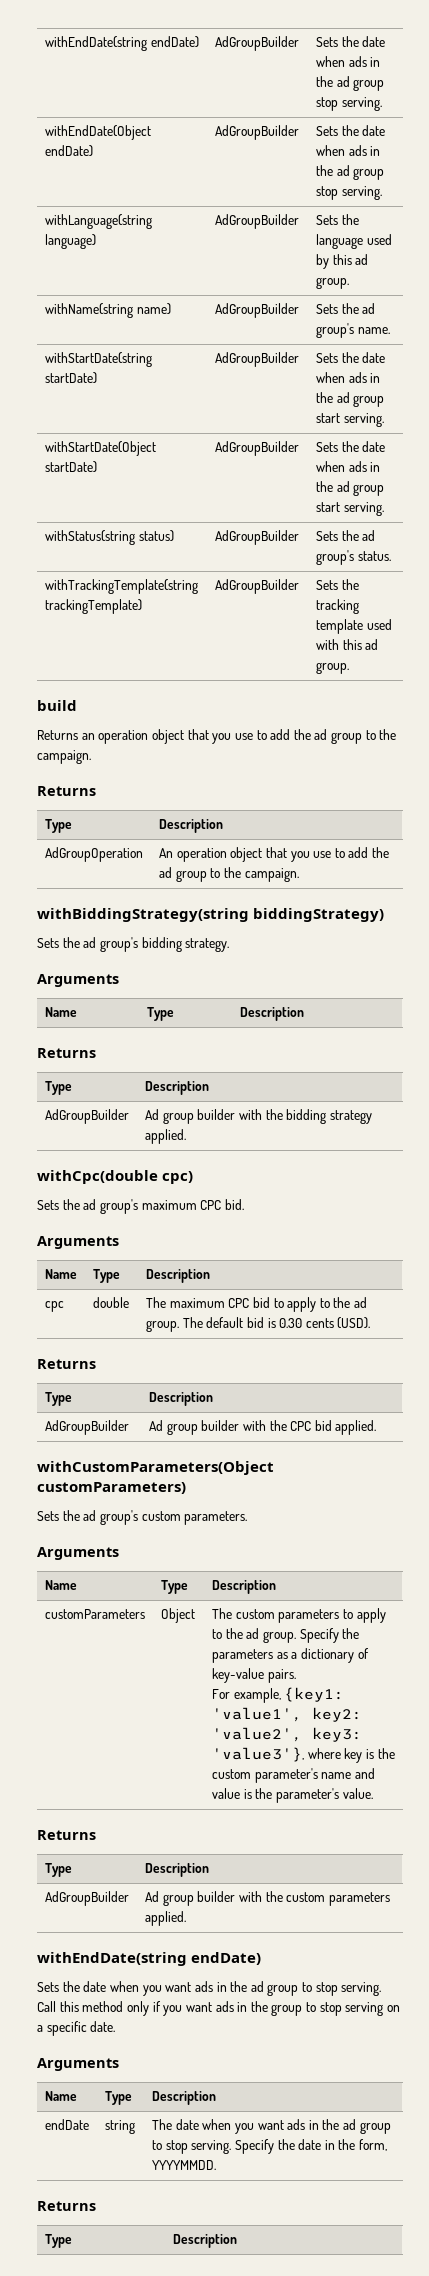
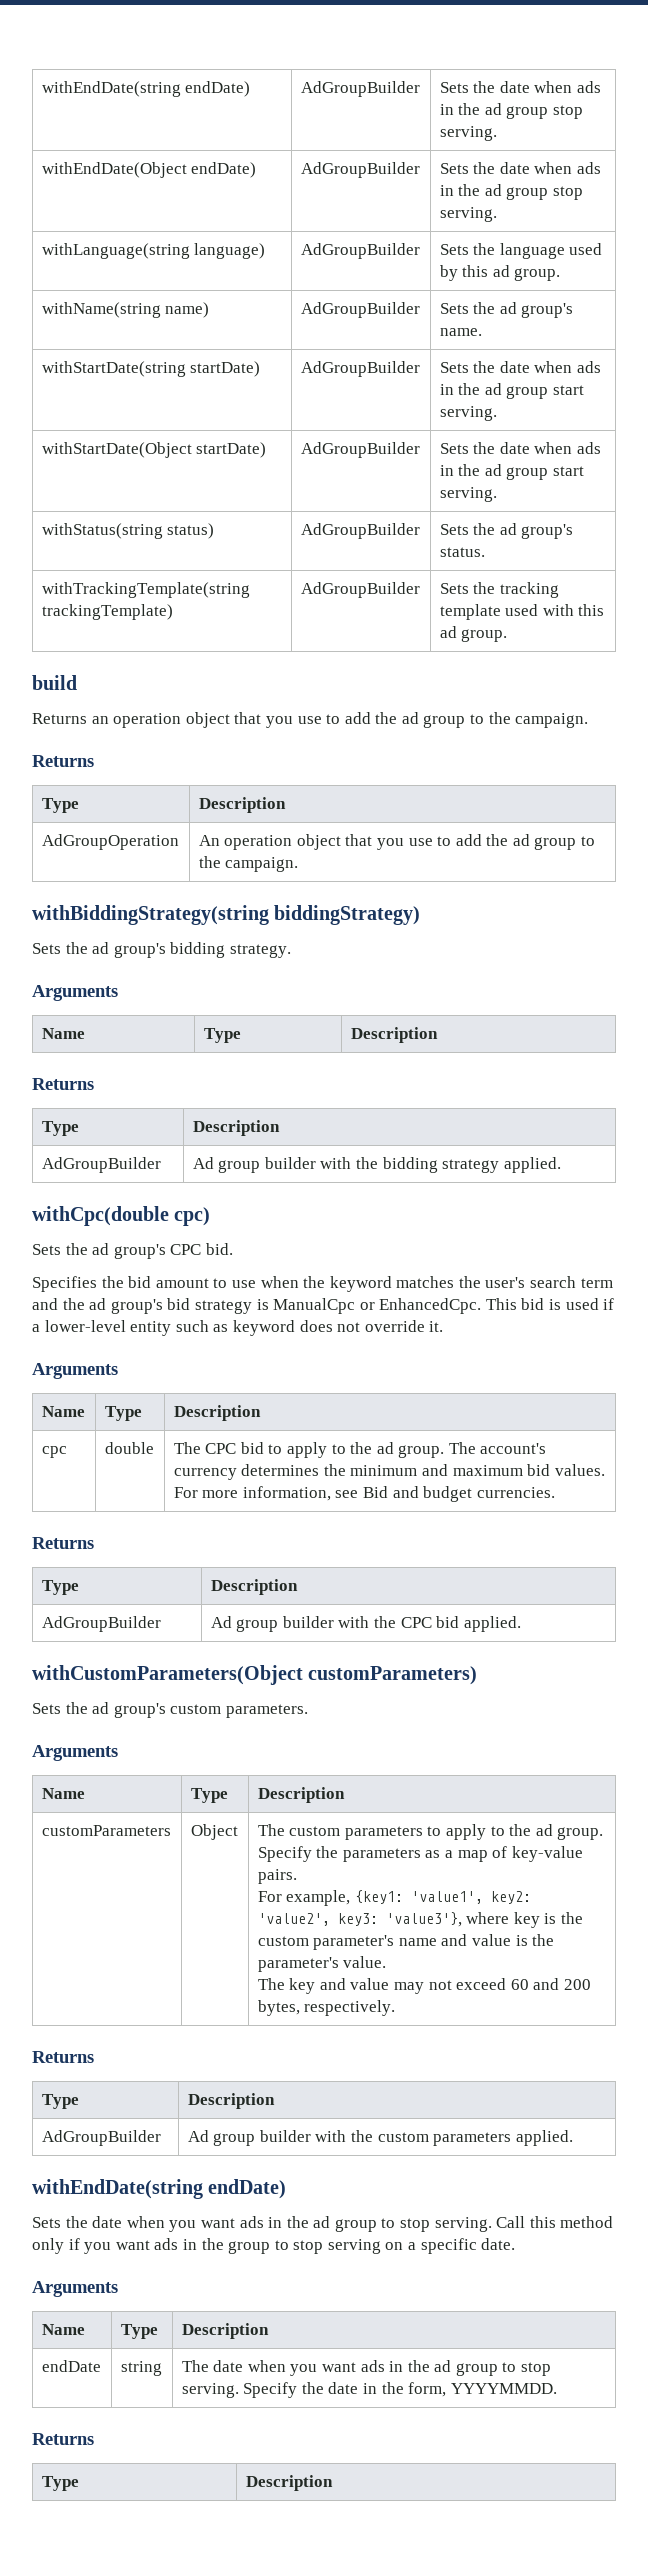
- Sets the ad group's maximum CPC bid.
+ Sets the ad group's CPC bid.
+ Specifies the bid amount to use when the keyword matches the user's search term and the ad group's bid strategy is ManualCpc or EnhancedCpc. This bid is used if a lower-level entity such as keyword does not override it.
- cpc | double | The maximum CPC bid to apply to the ad group. The default bid is 0.30 cents (USD).
+ cpc | double | The CPC bid to apply to the ad group. The account's currency determines the minimum and maximum bid values. For more information, see Bid and budget currencies.
- Specify the parameters as a dictionary of key-value pairs.
+ Specify the parameters as a map of key-value pairs.
+ The key and value may not exceed 60 and 200 bytes, respectively.

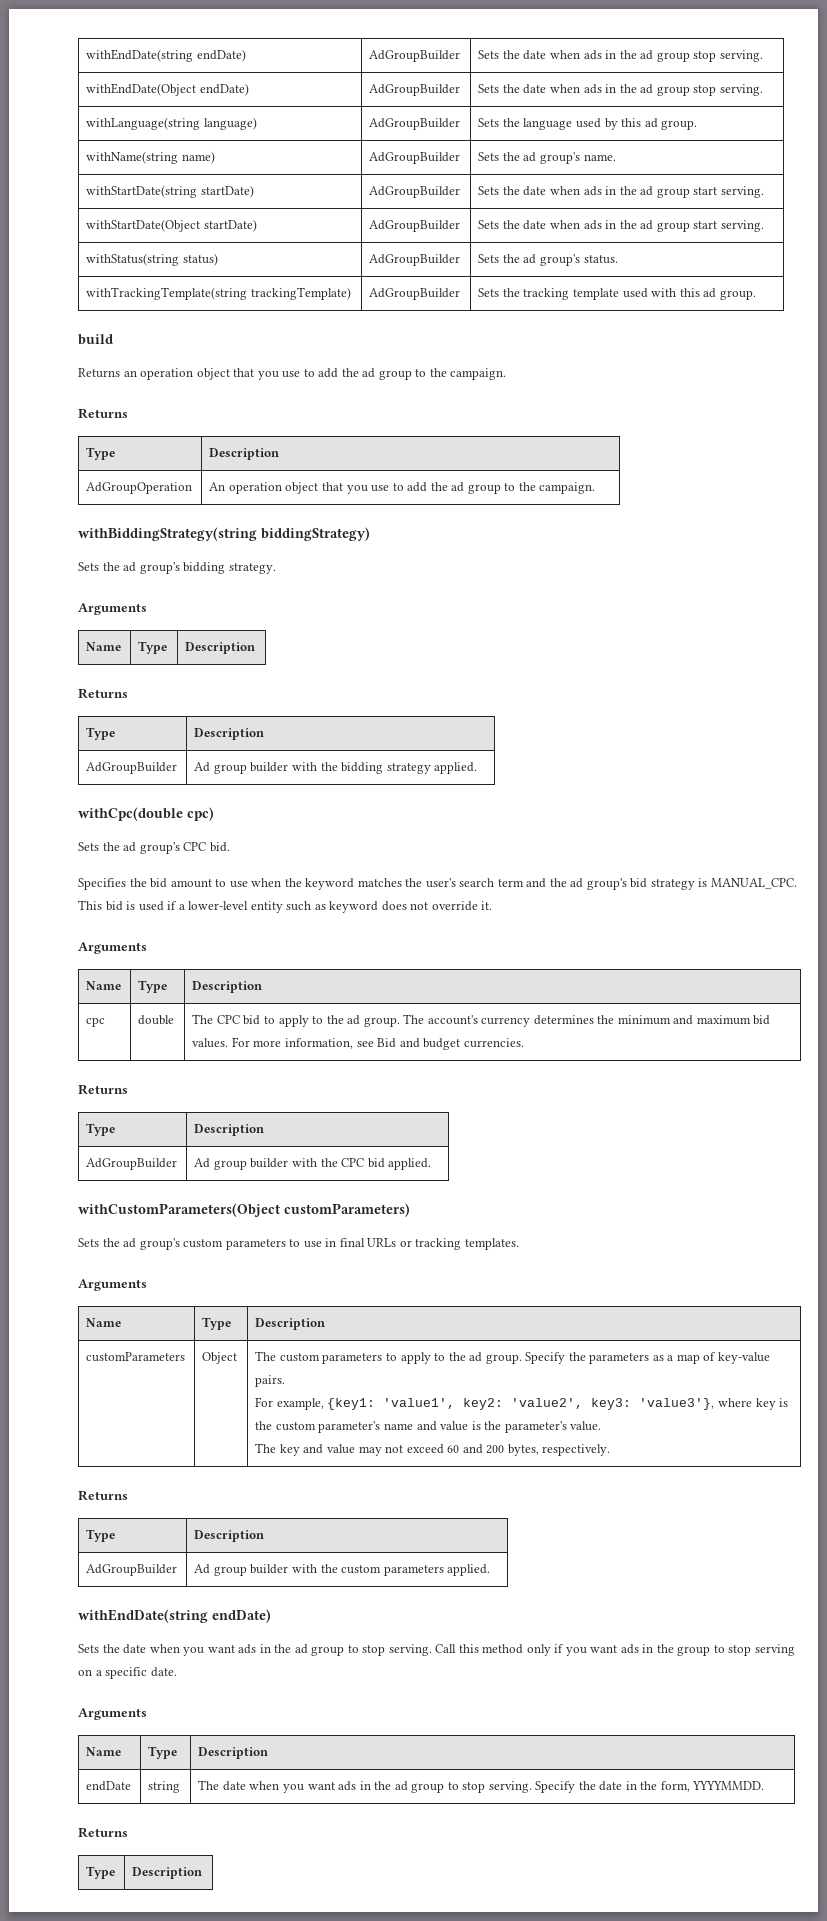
- Specifies the bid amount to use when the keyword matches the user's search term and the ad group's bid strategy is ManualCpc or EnhancedCpc.
+ Specifies the bid amount to use when the keyword matches the user's search term and the ad group's bid strategy is MANUAL_CPC.
- Sets the ad group's custom parameters.
+ Sets the ad group's custom parameters to use in final URLs or tracking templates.

